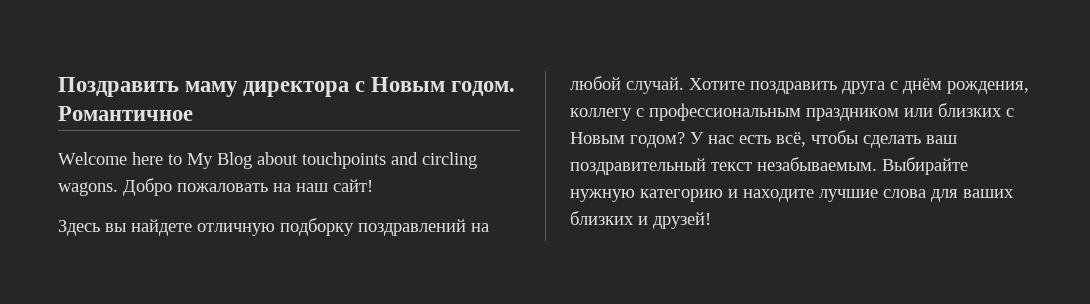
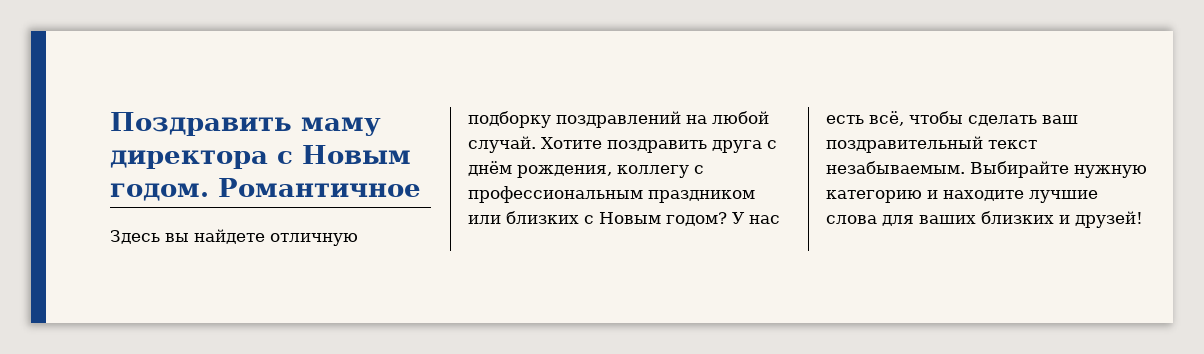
- Welcome here to My Blog about touchpoints and circling wagons. Добро пожаловать на наш сайт!

